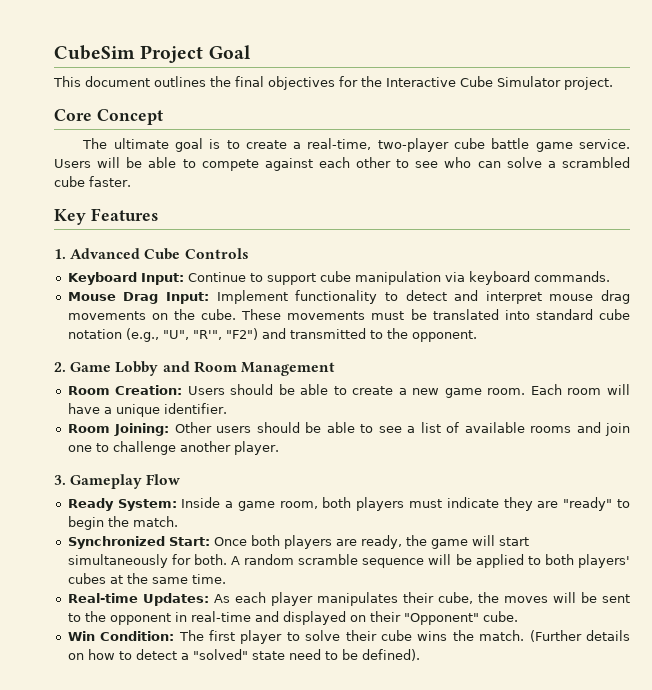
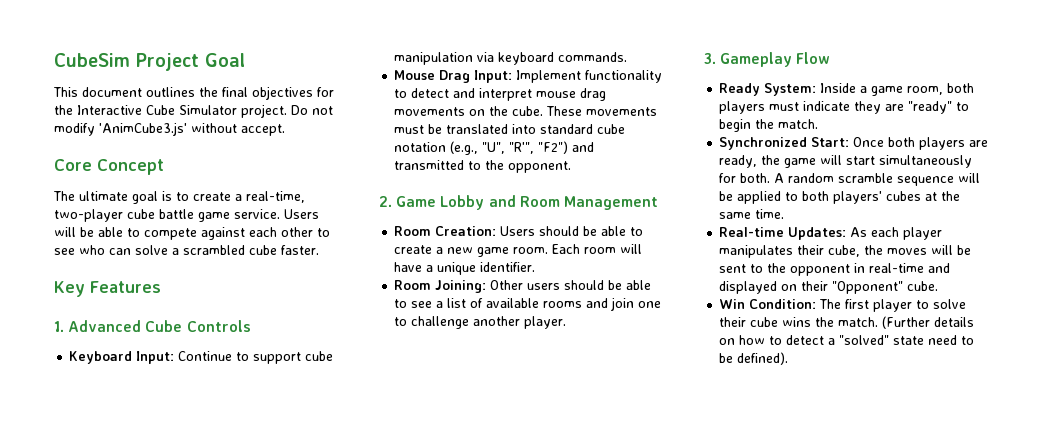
+ Do not modify 'AnimCube3.js' without accept.

